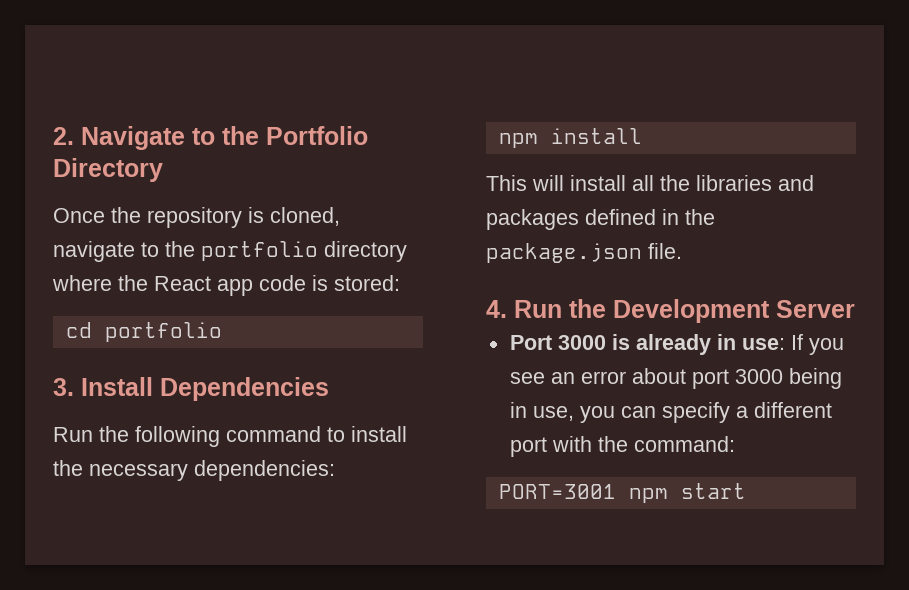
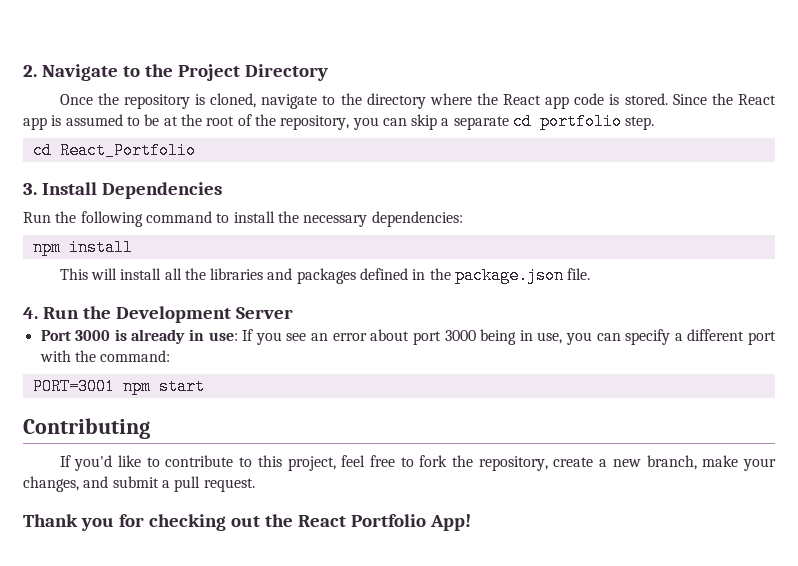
- 2. Navigate to the Portfolio Directory
+ 2. Navigate to the Project Directory
- Once the repository is cloned, navigate to the portfolio directory where the React app code is stored:
- cd portfolio
+ Once the repository is cloned, navigate to the directory where the React app code is stored. Since the React app is assumed to be at the root of the repository, you can skip a separate cd portfolio step.
+ cd React_Portfolio
+ Contributing
+ If you'd like to contribute to this project, feel free to fork the repository, create a new branch, make your changes, and submit a pull request.
+ Thank you for checking out the React Portfolio App!

